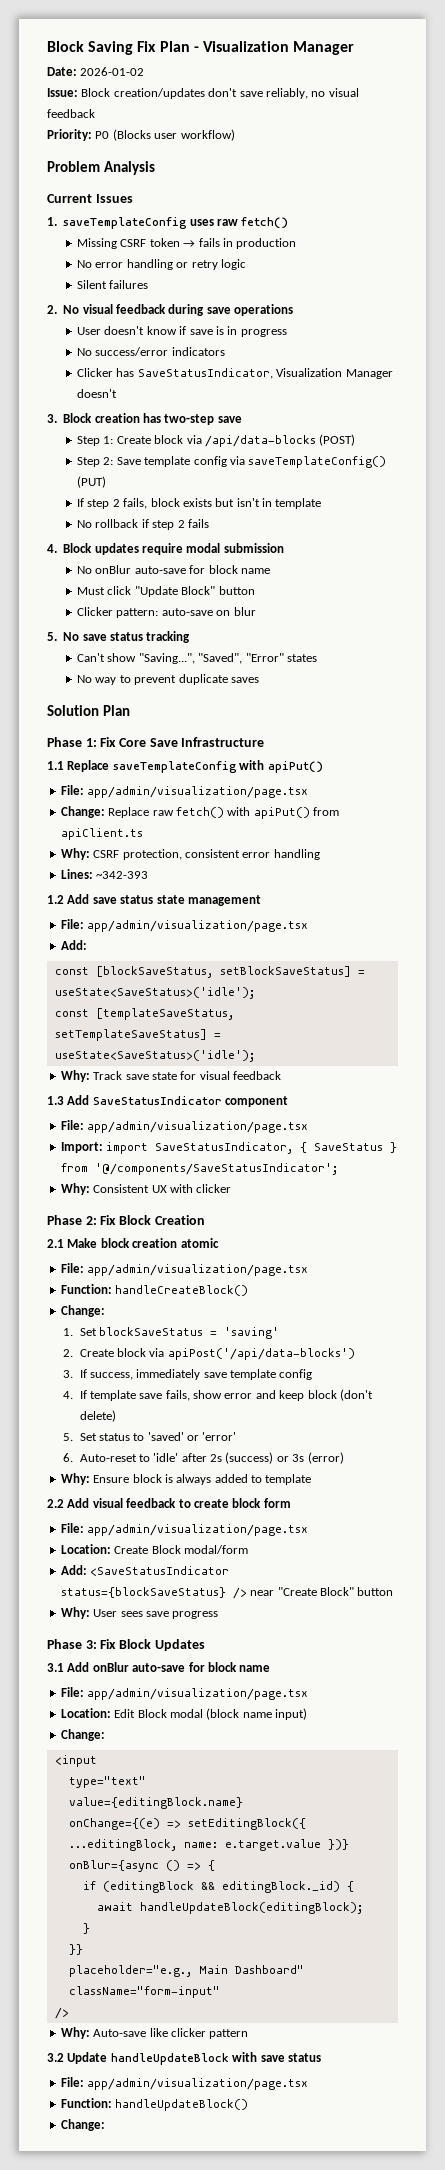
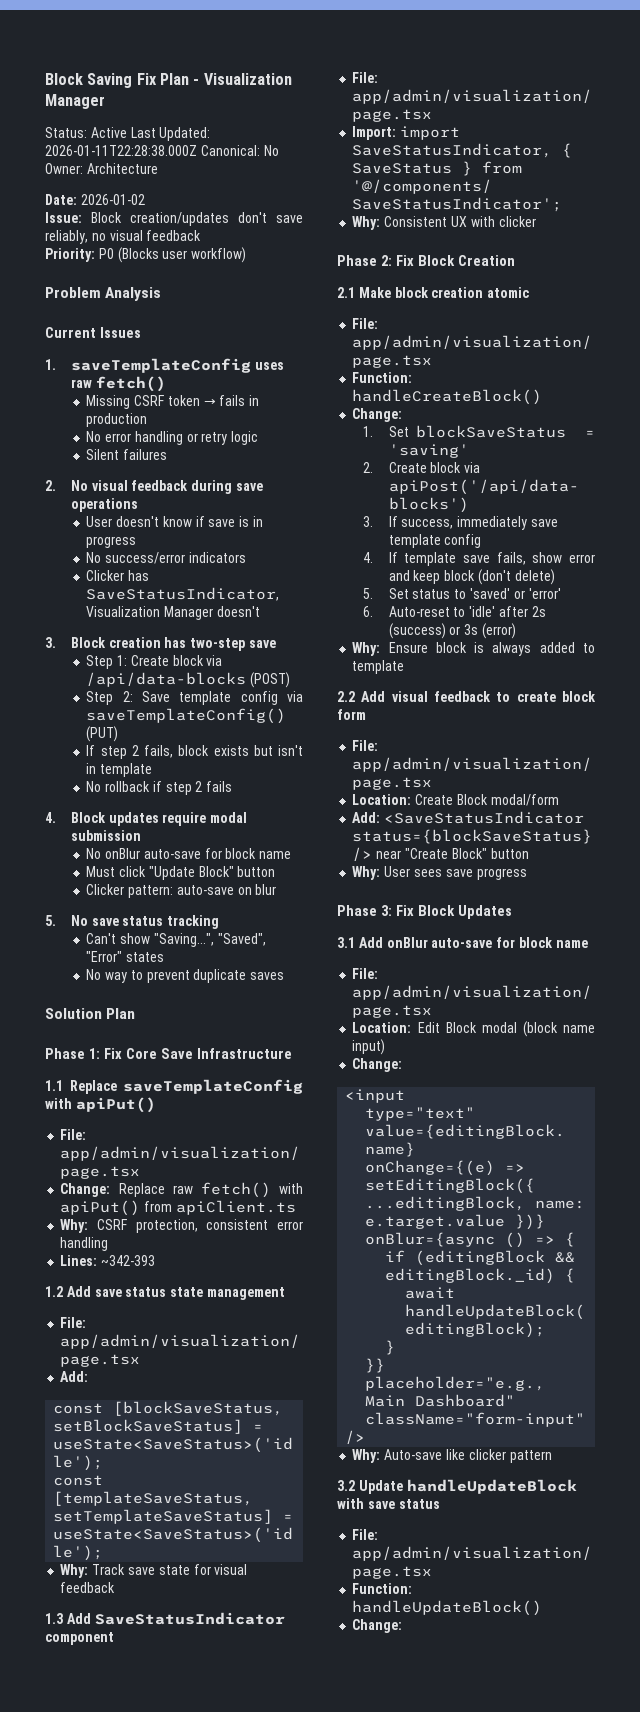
+ Status: Active Last Updated: 2026-01-11T22:28:38.000Z Canonical: No Owner: Architecture

